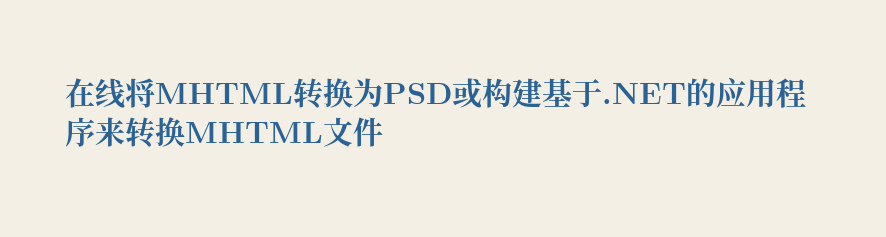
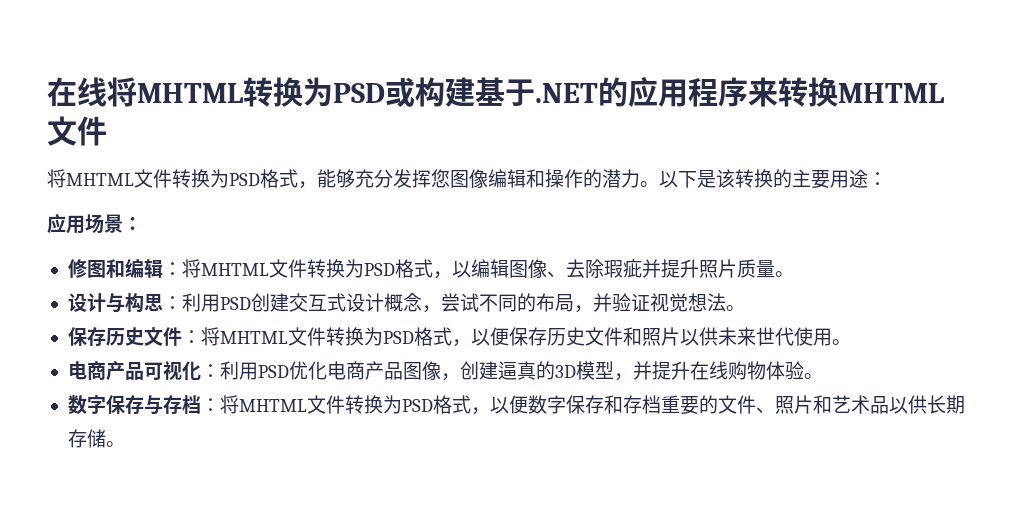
+ 将MHTML文件转换为PSD格式，能够充分发挥您图像编辑和操作的潜力。以下是该转换的主要用途：
+ 应用场景：
+ 修图和编辑：将MHTML文件转换为PSD格式，以编辑图像、去除瑕疵并提升照片质量。
+ 设计与构思：利用PSD创建交互式设计概念，尝试不同的布局，并验证视觉想法。
+ 保存历史文件：将MHTML文件转换为PSD格式，以便保存历史文件和照片以供未来世代使用。
+ 电商产品可视化：利用PSD优化电商产品图像，创建逼真的3D模型，并提升在线购物体验。
+ 数字保存与存档：将MHTML文件转换为PSD格式，以便数字保存和存档重要的文件、照片和艺术品以供长期存储。

